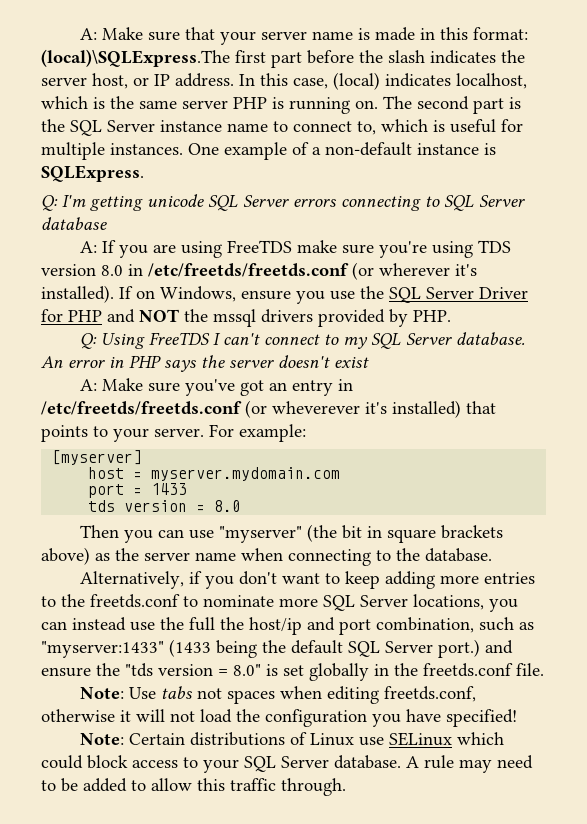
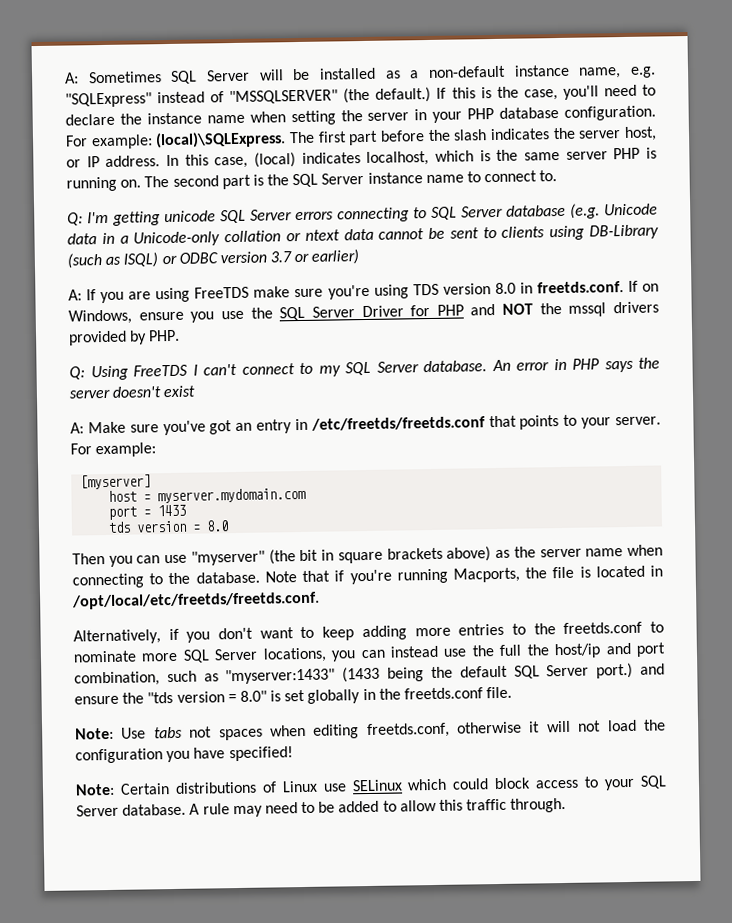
- A: Make sure that your server name is made in this format: (local)\SQLExpress.The first part before the slash indicates the server host, or IP address.
+ A: Sometimes SQL Server will be installed as a non-default instance name, e.g. "SQLExpress" instead of "MSSQLSERVER" (the default.) If this is the case, you'll need to declare the instance name when setting the server in your PHP database configuration. For example: (local)\SQLExpress. The first part before the slash indicates the server host, or IP address.
- The second part is the SQL Server instance name to connect to, which is useful for multiple instances. One example of a non-default instance is SQLExpress.
+ The second part is the SQL Server instance name to connect to.
- Q: I'm getting unicode SQL Server errors connecting to SQL Server database
+ Q: I'm getting unicode SQL Server errors connecting to SQL Server database (e.g. Unicode data in a Unicode-only collation or ntext data cannot be sent to clients using DB-Library (such as ISQL) or ODBC version 3.7 or earlier)
- A: If you are using FreeTDS make sure you're using TDS version 8.0 in /etc/freetds/freetds.conf (or wherever it's installed). If on Windows, ensure you use the SQL Server Driver for PHP and NOT the mssql drivers provided by PHP.
+ A: If you are using FreeTDS make sure you're using TDS version 8.0 in freetds.conf. If on Windows, ensure you use the SQL Server Driver for PHP and NOT the mssql drivers provided by PHP.
- A: Make sure you've got an entry in /etc/freetds/freetds.conf (or wheverever it's installed) that points to your server.
+ A: Make sure you've got an entry in /etc/freetds/freetds.conf that points to your server.
+ Note that if you're running Macports, the file is located in /opt/local/etc/freetds/freetds.conf.

